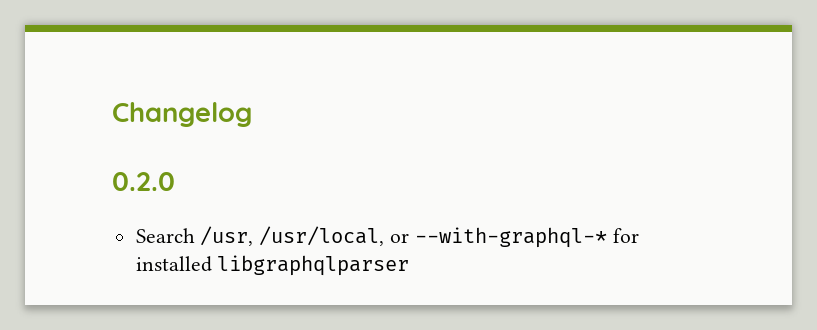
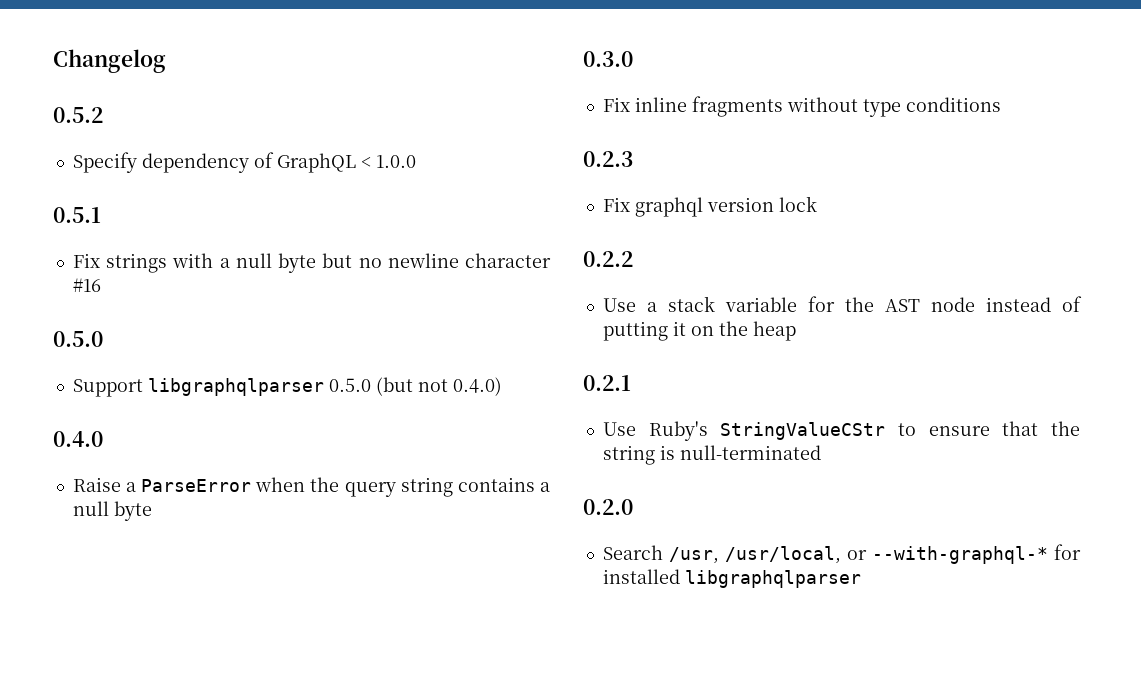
+ 0.5.2
+ Specify dependency of GraphQL < 1.0.0
+ 0.5.1
+ Fix strings with a null byte but no newline character #16
+ 0.5.0
+ Support libgraphqlparser 0.5.0 (but not 0.4.0)
+ 0.4.0
+ Raise a ParseError when the query string contains a null byte
+ 0.3.0
+ Fix inline fragments without type conditions
+ 0.2.3
+ Fix graphql version lock
+ 0.2.2
+ Use a stack variable for the AST node instead of putting it on the heap
+ 0.2.1
+ Use Ruby's StringValueCStr to ensure that the string is null-terminated

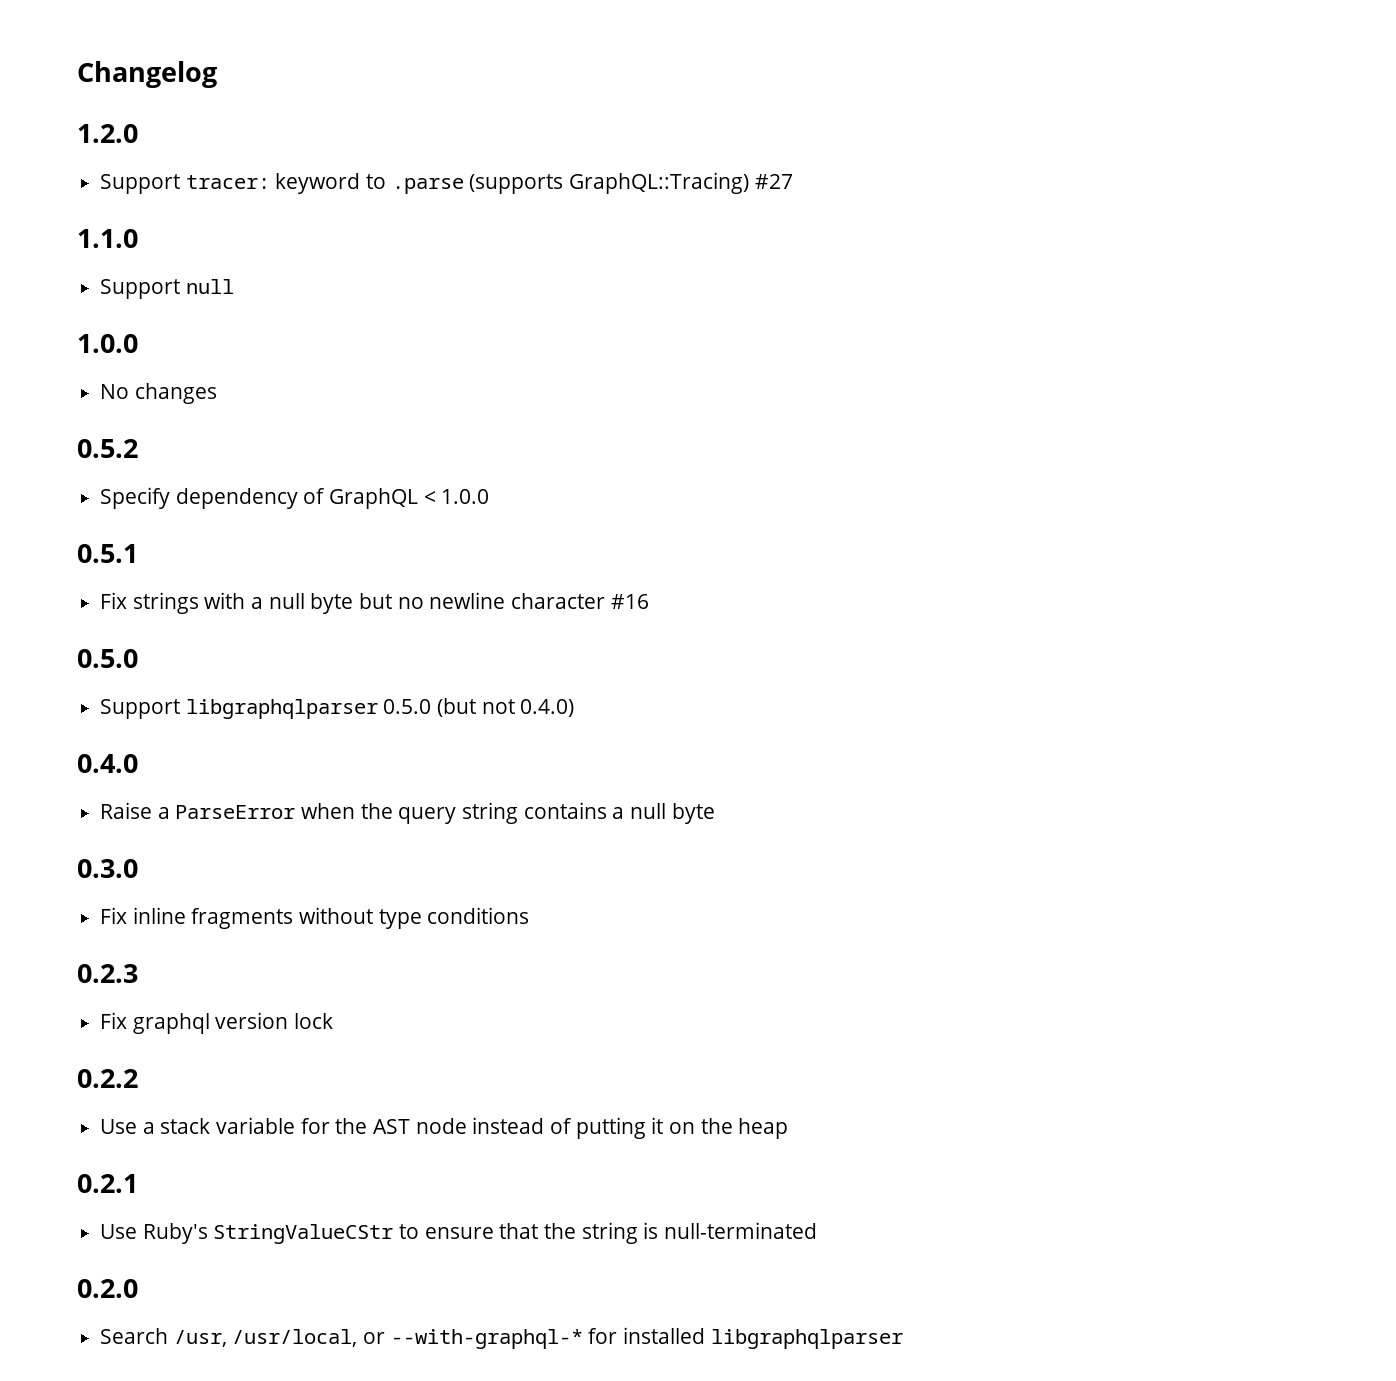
+ 1.2.0
+ Support tracer: keyword to .parse (supports GraphQL::Tracing) #27
+ 1.1.0
+ Support null
+ 1.0.0
+ No changes

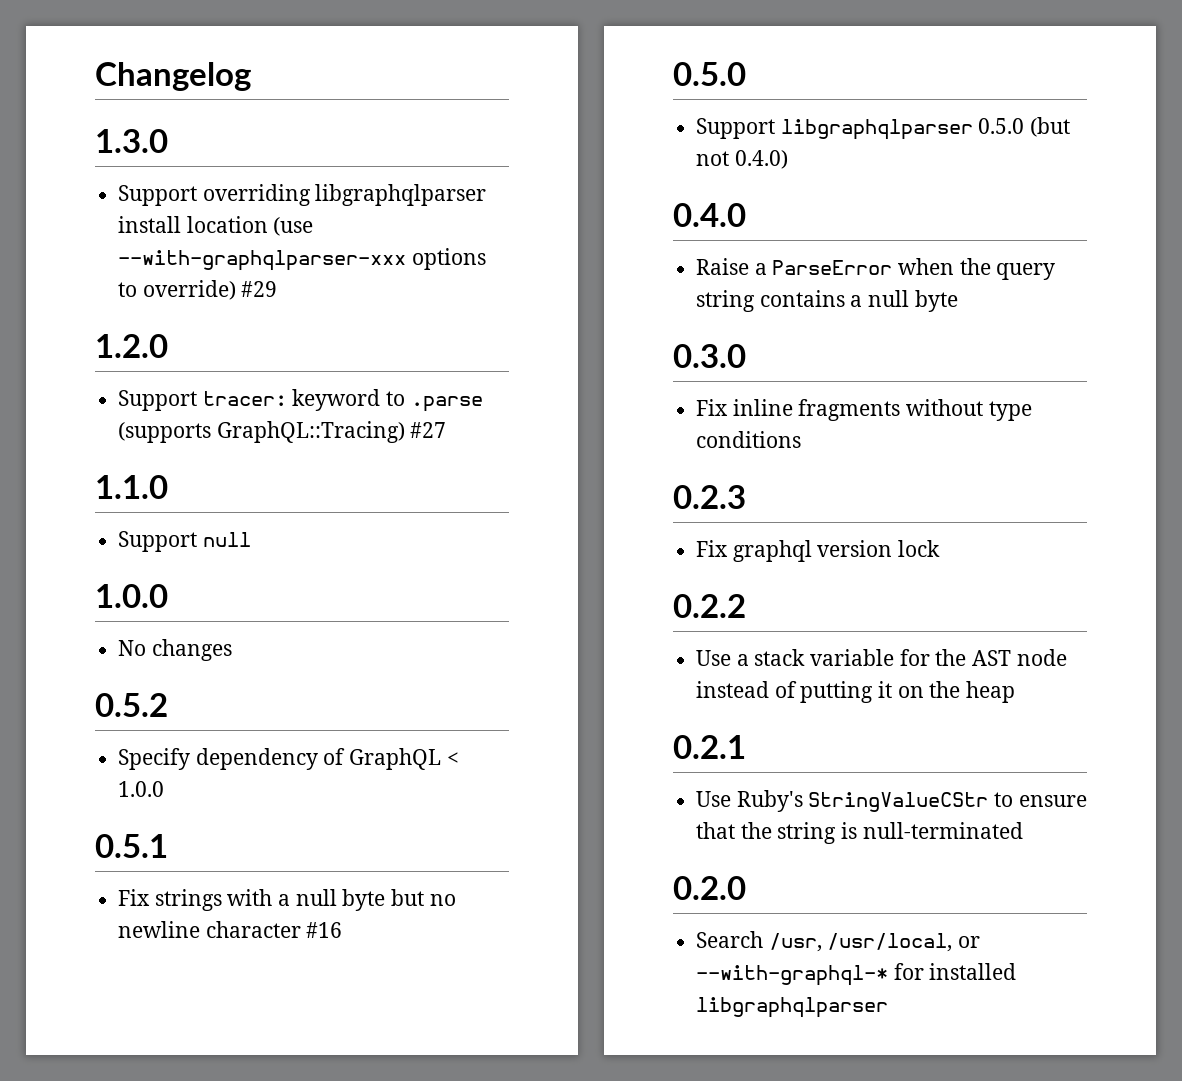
+ 1.3.0
+ Support overriding libgraphqlparser install location (use --with-graphqlparser-xxx options to override) #29

